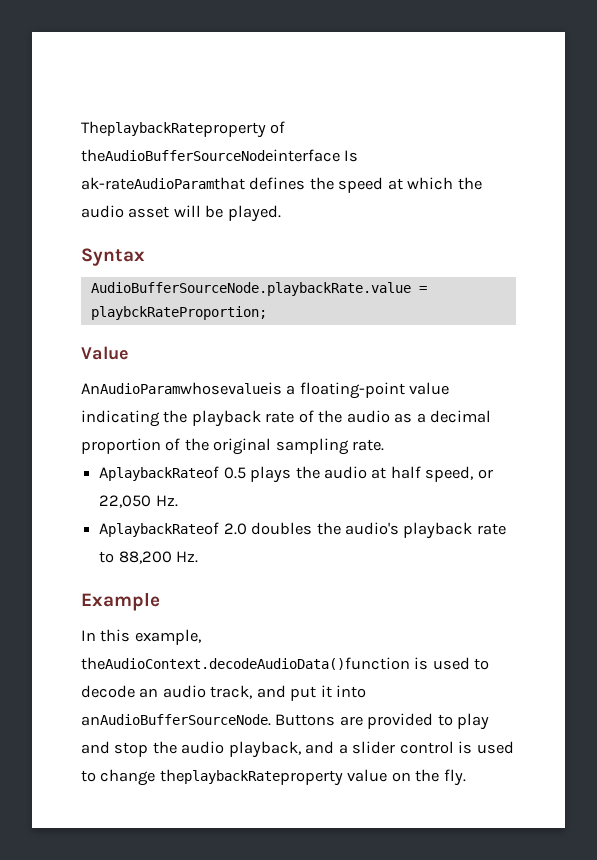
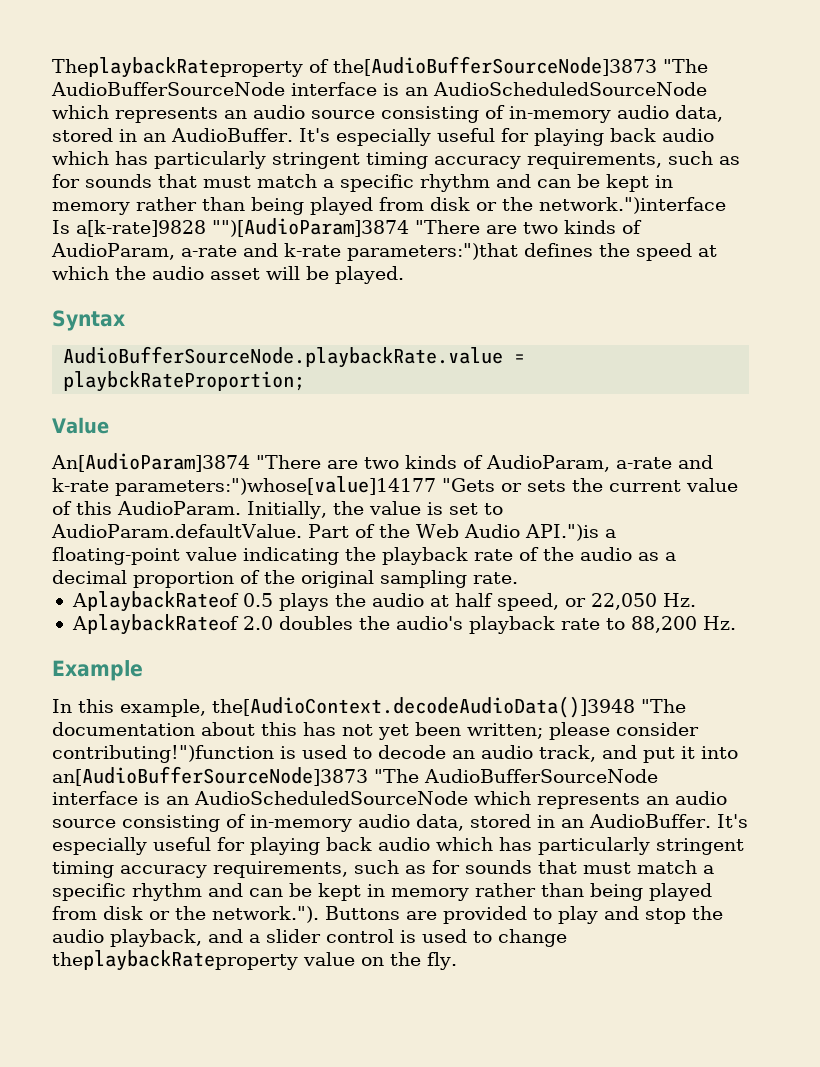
- TheplaybackRateproperty of theAudioBufferSourceNodeinterface Is ak-rateAudioParamthat defines the speed at which the audio asset will be played.
+ TheplaybackRateproperty of the[AudioBufferSourceNode]3873 "The AudioBufferSourceNode interface is an AudioScheduledSourceNode which represents an audio source consisting of in-memory audio data, stored in an AudioBuffer. It's especially useful for playing back audio which has particularly stringent timing accuracy requirements, such as for sounds that must match a specific rhythm and can be kept in memory rather than being played from disk or the network.")interface Is a[k-rate]9828 "")[AudioParam]3874 "There are two kinds of AudioParam, a-rate and k-rate parameters:")that defines the speed at which the audio asset will be played.
- AnAudioParamwhosevalueis a floating-point value indicating the playback rate of the audio as a decimal proportion of the original sampling rate.
+ An[AudioParam]3874 "There are two kinds of AudioParam, a-rate and k-rate parameters:")whose[value]14177 "Gets or sets the current value of this AudioParam. Initially, the value is set to AudioParam.defaultValue. Part of the Web Audio API.")is a floating-point value indicating the playback rate of the audio as a decimal proportion of the original sampling rate.
- In this example, theAudioContext.decodeAudioData()function is used to decode an audio track, and put it into anAudioBufferSourceNode. Buttons are provided to play and stop the audio playback, and a slider control is used to change theplaybackRateproperty value on the fly.
+ In this example, the[AudioContext.decodeAudioData()]3948 "The documentation about this has not yet been written; please consider contributing!")function is used to decode an audio track, and put it into an[AudioBufferSourceNode]3873 "The AudioBufferSourceNode interface is an AudioScheduledSourceNode which represents an audio source consisting of in-memory audio data, stored in an AudioBuffer. It's especially useful for playing back audio which has particularly stringent timing accuracy requirements, such as for sounds that must match a specific rhythm and can be kept in memory rather than being played from disk or the network."). Buttons are provided to play and stop the audio playback, and a slider control is used to change theplaybackRateproperty value on the fly.

